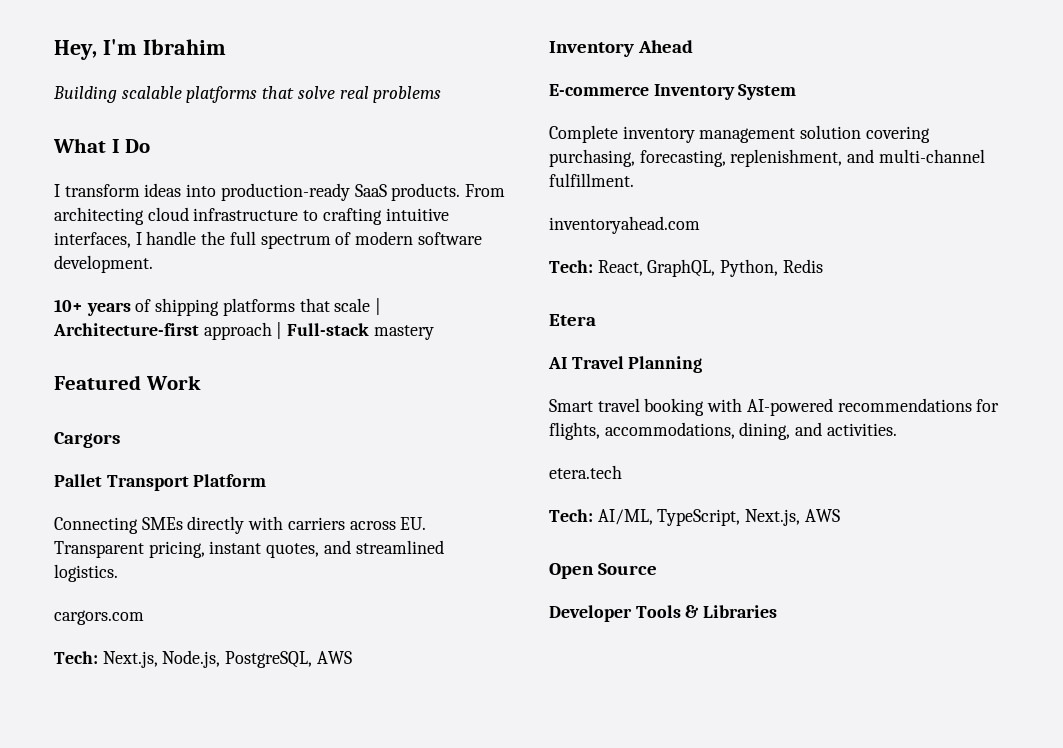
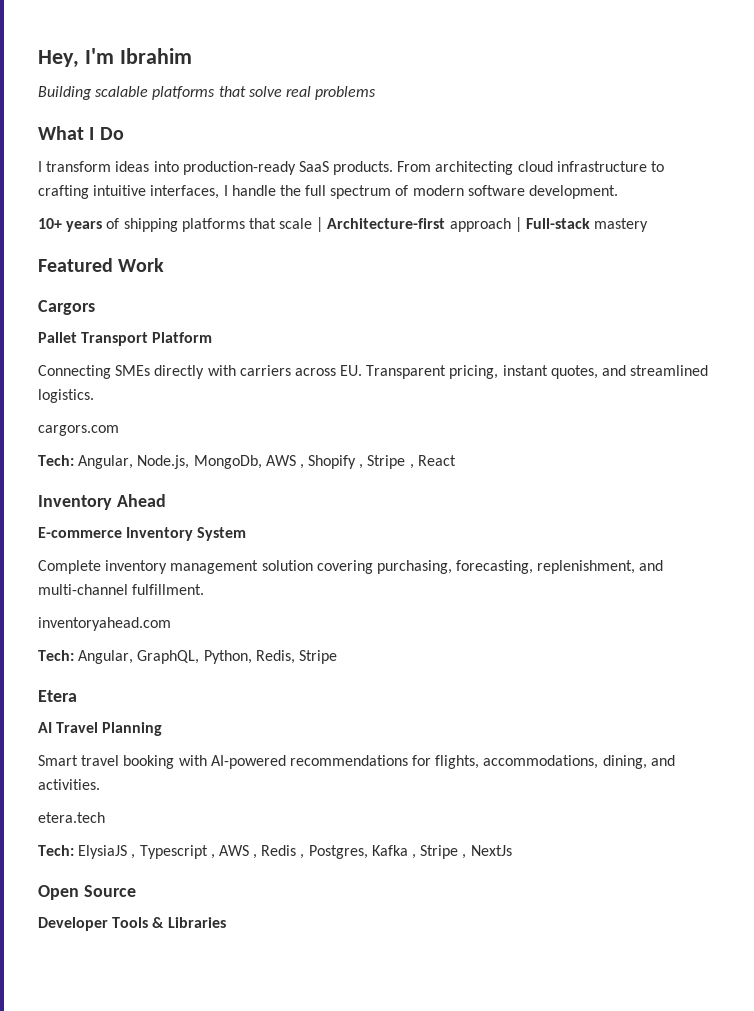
- Tech: Next.js, Node.js, PostgreSQL, AWS
+ Tech: Angular, Node.js, MongoDb, AWS , Shopify , Stripe , React
- Tech: React, GraphQL, Python, Redis
+ Tech: Angular, GraphQL, Python, Redis, Stripe
- Tech: AI/ML, TypeScript, Next.js, AWS
+ Tech: ElysiaJS , Typescript , AWS , Redis , Postgres, Kafka , Stripe , NextJs

